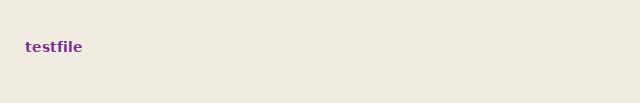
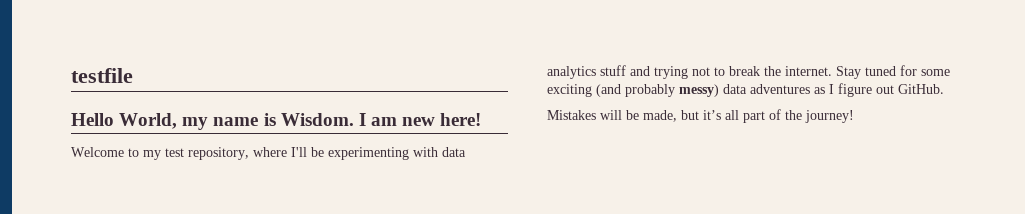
+ Hello World, my name is Wisdom. I am new here!
+ Welcome to my test repository, where I'll be experimenting with data analytics stuff and trying not to break the internet. Stay tuned for some exciting (and probably messy) data adventures as I figure out GitHub.
+ Mistakes will be made, but it’s all part of the journey!

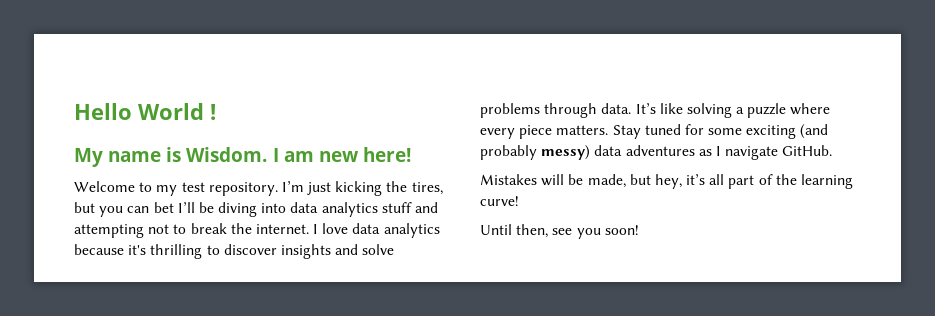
- testfile
- Hello World, my name is Wisdom.
+ Hello World !
+ My name is Wisdom.
- Welcome to my test repository, where I'll be experimenting with data analytics stuff and trying not to break the internet.
+ Welcome to my test repository. I’m just kicking the tires, but you can bet I’ll be diving into data analytics stuff and attempting not to break the internet.
+ I love data analytics because it's thrilling to discover insights and solve problems through data. It’s like solving a puzzle where every piece matters.
- Stay tuned for some exciting (and probably messy) data adventures as I figure out GitHub.
+ Stay tuned for some exciting (and probably messy) data adventures as I navigate GitHub.
- Mistakes will be made, but it’s all part of the journey!
+ Mistakes will be made, but hey, it’s all part of the learning curve!
+ Until then, see you soon!

